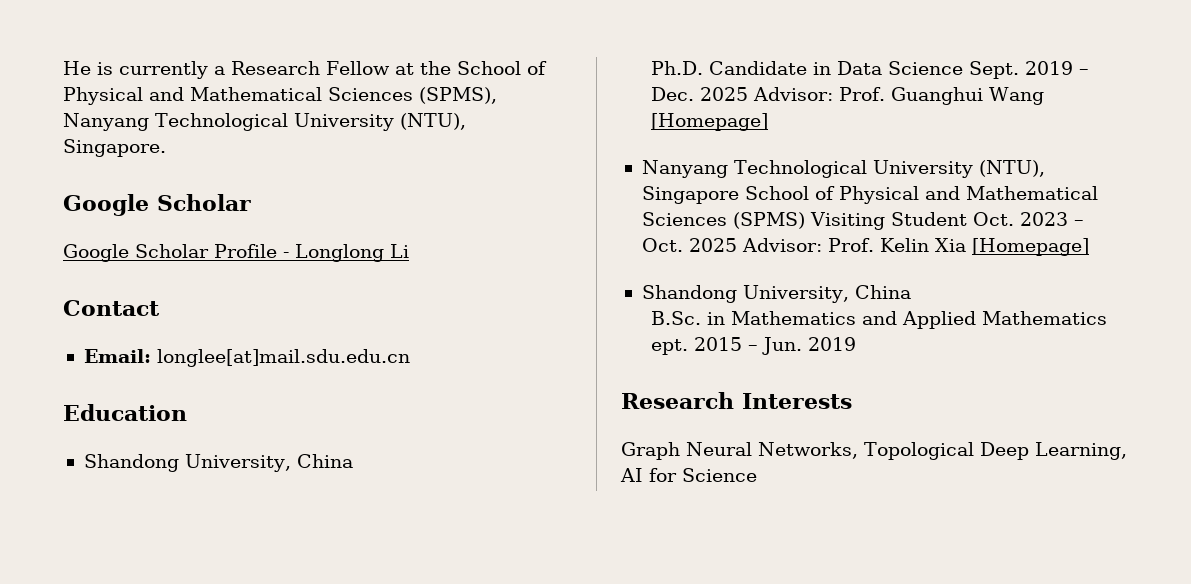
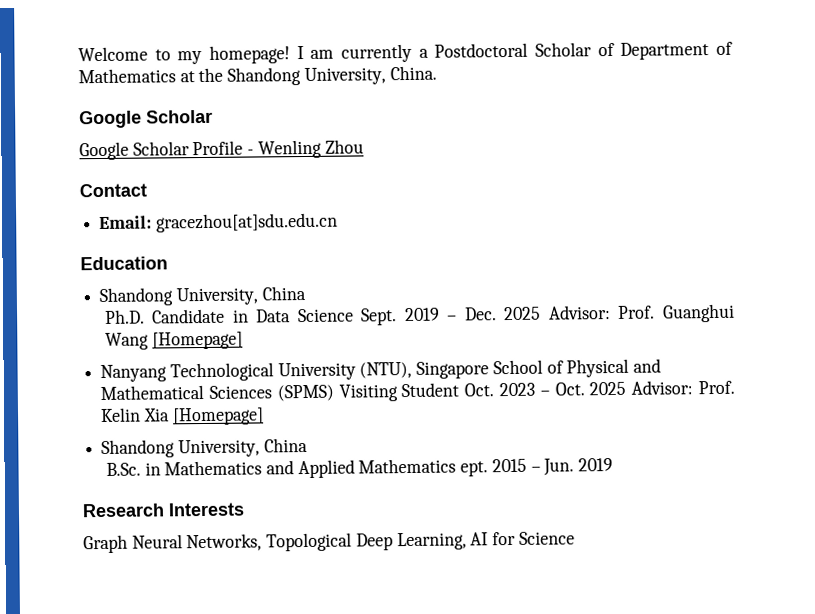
- He is currently a Research Fellow at the School of Physical and Mathematical Sciences (SPMS), Nanyang Technological University (NTU), Singapore.
+ Welcome to my homepage! I am currently a Postdoctoral Scholar of Department of Mathematics at the Shandong University, China.
- Google Scholar Profile - Longlong Li
+ Google Scholar Profile - Wenling Zhou
- Email: longlee[at]mail.sdu.edu.cn
+ Email: gracezhou[at]sdu.edu.cn

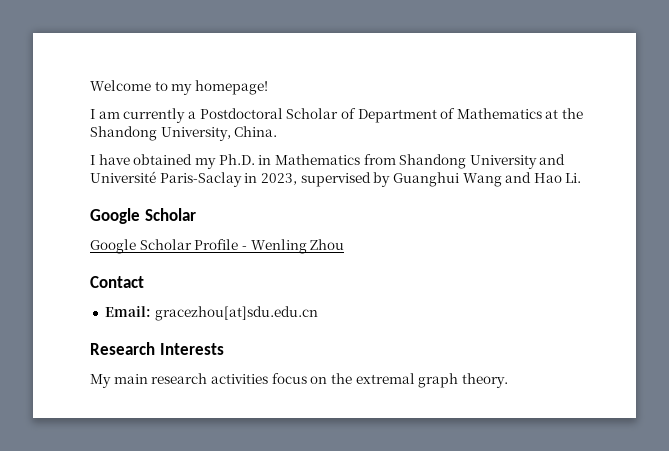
- Welcome to my homepage! I am currently a Postdoctoral Scholar of Department of Mathematics at the Shandong University, China.
+ Welcome to my homepage!
+ I am currently a Postdoctoral Scholar of Department of Mathematics at the Shandong University, China.
+ I have obtained my Ph.D. in Mathematics from Shandong University and Université Paris-Saclay in 2023, supervised by Guanghui Wang and Hao Li.
- Education
- Shandong University, China
- Ph.D. Candidate in Data Science Sept. 2019 – Dec. 2025 Advisor: Prof. Guanghui Wang [Homepage]
- Nanyang Technological University (NTU), Singapore School of Physical and Mathematical Sciences (SPMS) Visiting Student Oct. 2023 – Oct. 2025 Advisor: Prof. Kelin Xia [Homepage]
- Shandong University, China
- B.Sc. in Mathematics and Applied Mathematics ept. 2015 – Jun. 2019
  Research Interests
- Graph Neural Networks, Topological Deep Learning, AI for Science
+ My main research activities focus on the extremal graph theory.

